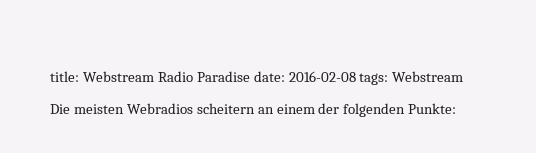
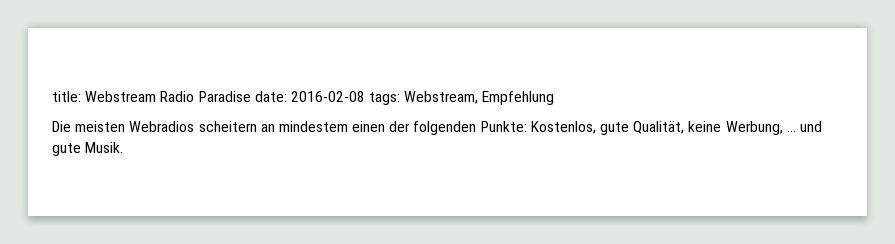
- title: Webstream Radio Paradise date: 2016-02-08 tags: Webstream
+ title: Webstream Radio Paradise date: 2016-02-08 tags: Webstream, Empfehlung
- Die meisten Webradios scheitern an einem der folgenden Punkte:
+ Die meisten Webradios scheitern an mindestem einen der folgenden Punkte: Kostenlos, gute Qualität, keine Werbung, ... und gute Musik.

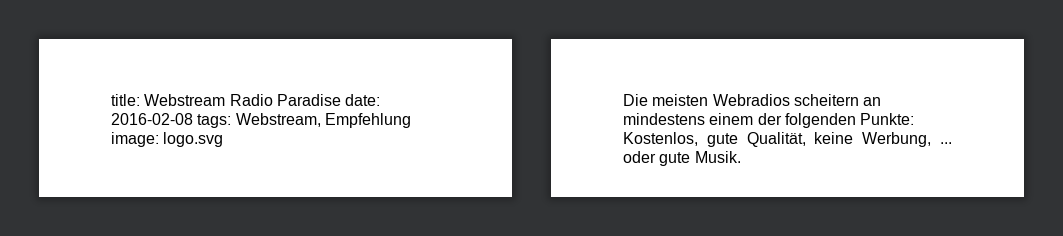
- title: Webstream Radio Paradise date: 2016-02-08 tags: Webstream, Empfehlung
+ title: Webstream Radio Paradise date: 2016-02-08 tags: Webstream, Empfehlung image: logo.svg
- Die meisten Webradios scheitern an mindestem einen der folgenden Punkte: Kostenlos, gute Qualität, keine Werbung, ... und gute Musik.
+ Die meisten Webradios scheitern an mindestens einem der folgenden Punkte: Kostenlos, gute Qualität, keine Werbung, ... oder gute Musik.

